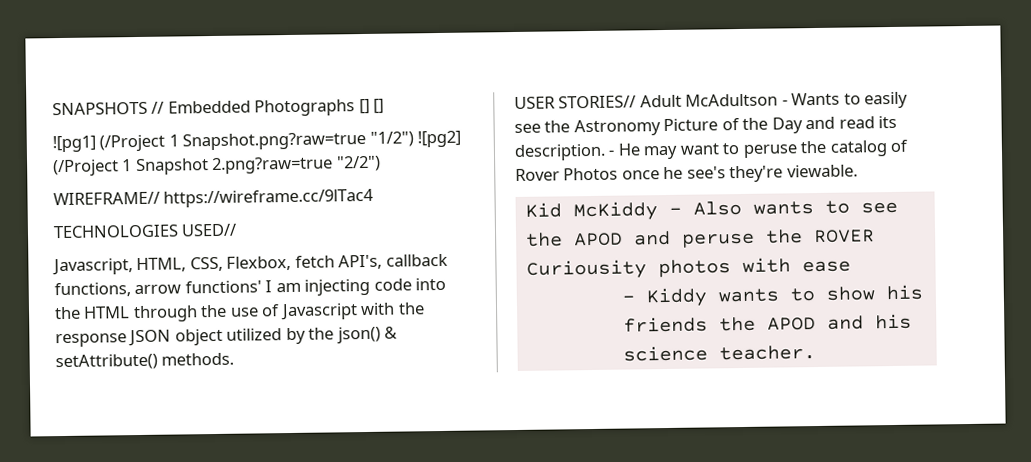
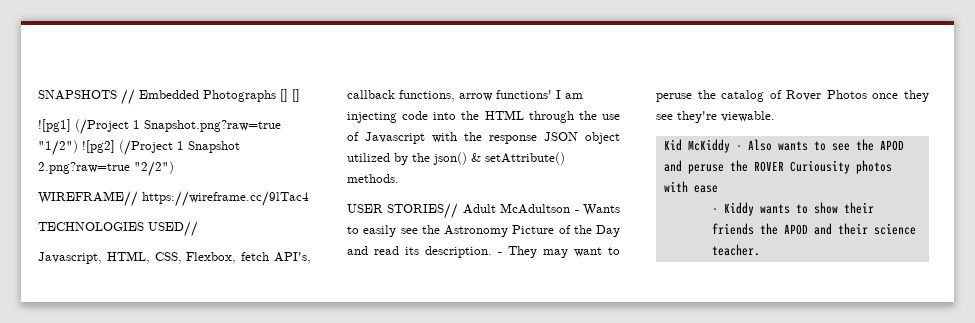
- - He may want to peruse the catalog of Rover Photos once he see's they're viewable.
+ - They may want to peruse the catalog of Rover Photos once they see they're viewable.
- - Kiddy wants to show his friends the APOD and his science teacher.
+ - Kiddy wants to show their friends the APOD and their science teacher.

